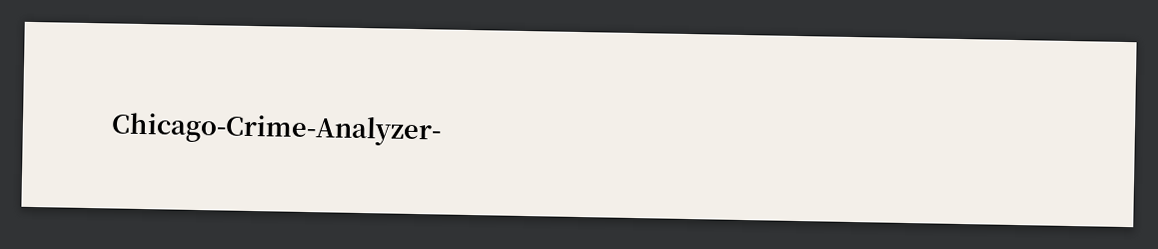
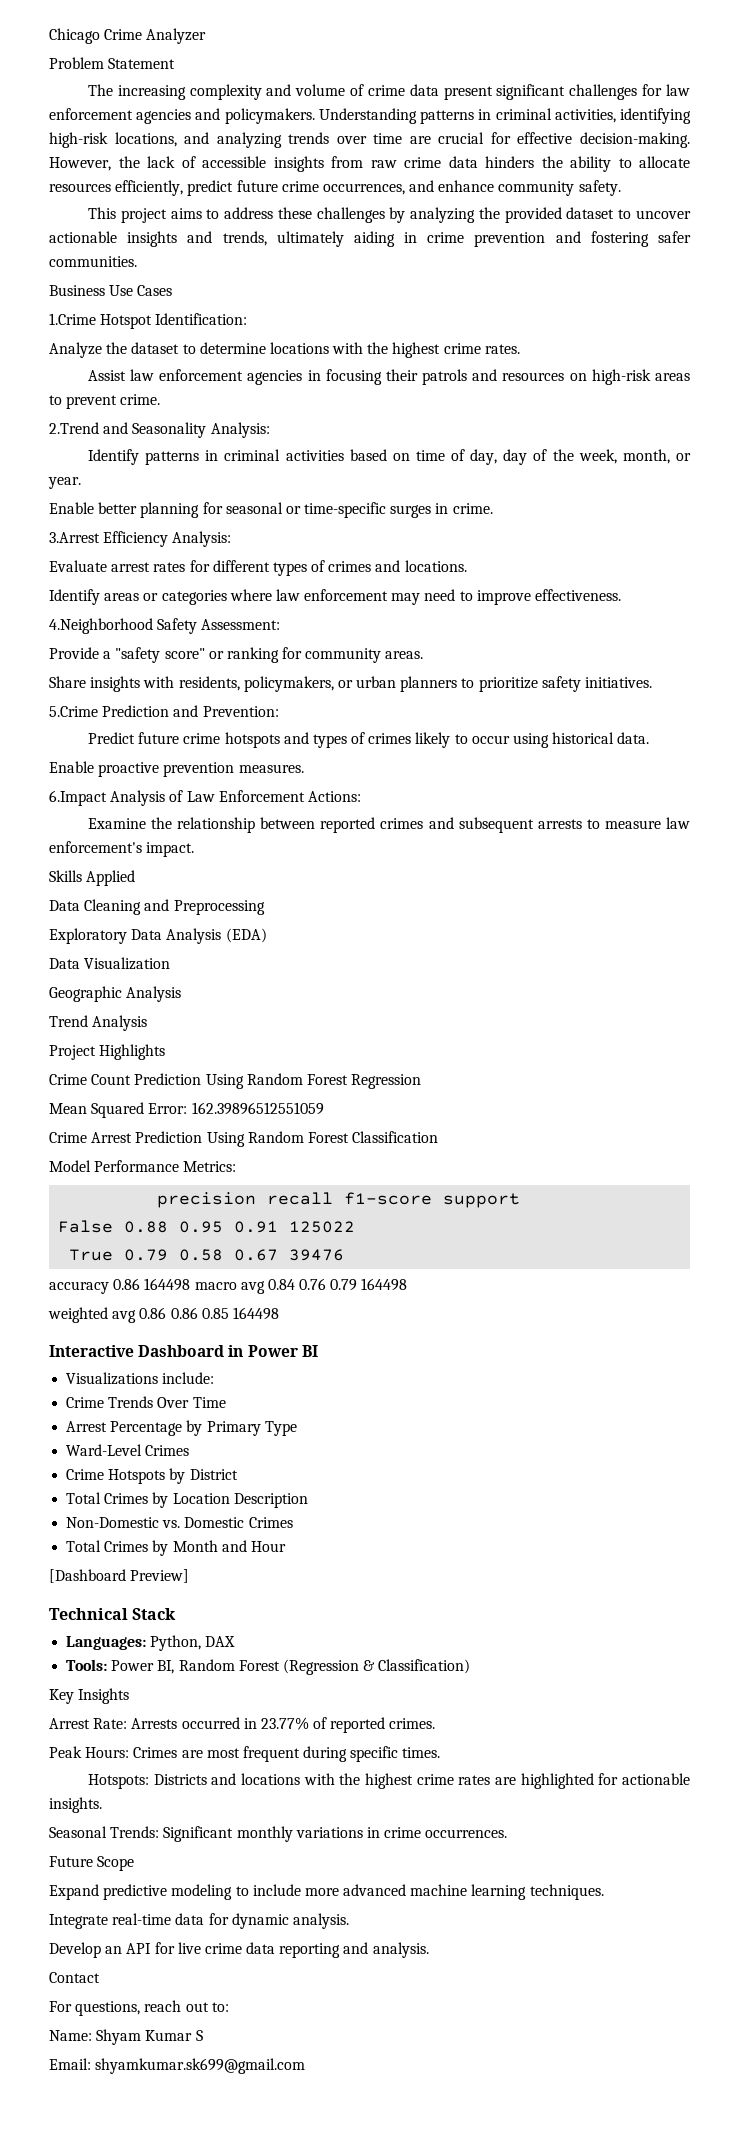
- Chicago-Crime-Analyzer-
+ Chicago Crime Analyzer
+ Problem Statement
+ The increasing complexity and volume of crime data present significant challenges for law enforcement agencies and policymakers. Understanding patterns in criminal activities, identifying high-risk locations, and analyzing trends over time are crucial for effective decision-making. However, the lack of accessible insights from raw crime data hinders the ability to allocate resources efficiently, predict future crime occurrences, and enhance community safety.
+ This project aims to address these challenges by analyzing the provided dataset to uncover actionable insights and trends, ultimately aiding in crime prevention and fostering safer communities.
+ Business Use Cases
+ 1.Crime Hotspot Identification:
+ Analyze the dataset to determine locations with the highest crime rates.
+ Assist law enforcement agencies in focusing their patrols and resources on high-risk areas to prevent crime.
+ 2.Trend and Seasonality Analysis:
+ Identify patterns in criminal activities based on time of day, day of the week, month, or year.
+ Enable better planning for seasonal or time-specific surges in crime.
+ 3.Arrest Efficiency Analysis:
+ Evaluate arrest rates for different types of crimes and locations.
+ Identify areas or categories where law enforcement may need to improve effectiveness.
+ 4.Neighborhood Safety Assessment:
+ Provide a "safety score" or ranking for community areas.
+ Share insights with residents, policymakers, or urban planners to prioritize safety initiatives.
+ 5.Crime Prediction and Prevention:
+ Predict future crime hotspots and types of crimes likely to occur using historical data.
+ Enable proactive prevention measures.
+ 6.Impact Analysis of Law Enforcement Actions:
+ Examine the relationship between reported crimes and subsequent arrests to measure law enforcement's impact.
+ Skills Applied
+ Data Cleaning and Preprocessing
+ Exploratory Data Analysis (EDA)
+ Data Visualization
+ Geographic Analysis
+ Trend Analysis
+ Project Highlights
+ Crime Count Prediction Using Random Forest Regression
+ Mean Squared Error: 162.39896512551059
+ Crime Arrest Prediction Using Random Forest Classification
+ Model Performance Metrics:
+ precision recall f1-score support
+ False 0.88 0.95 0.91 125022
+ True 0.79 0.58 0.67 39476
+ accuracy 0.86 164498 macro avg 0.84 0.76 0.79 164498
+ weighted avg 0.86 0.86 0.85 164498
+ Interactive Dashboard in Power BI
+ Visualizations include:
+ Crime Trends Over Time
+ Arrest Percentage by Primary Type
+ Ward-Level Crimes
+ Crime Hotspots by District
+ Total Crimes by Location Description
+ Non-Domestic vs. Domestic Crimes
+ Total Crimes by Month and Hour
+ [Dashboard Preview]
+ Technical Stack
+ Languages: Python, DAX
+ Tools: Power BI, Random Forest (Regression & Classification)
+ Key Insights
+ Arrest Rate: Arrests occurred in 23.77% of reported crimes.
+ Peak Hours: Crimes are most frequent during specific times.
+ Hotspots: Districts and locations with the highest crime rates are highlighted for actionable insights.
+ Seasonal Trends: Significant monthly variations in crime occurrences.
+ Future Scope
+ Expand predictive modeling to include more advanced machine learning techniques.
+ Integrate real-time data for dynamic analysis.
+ Develop an API for live crime data reporting and analysis.
+ Contact
+ For questions, reach out to:
+ Name: Shyam Kumar S
+ Email: shyamkumar.sk699@gmail.com

